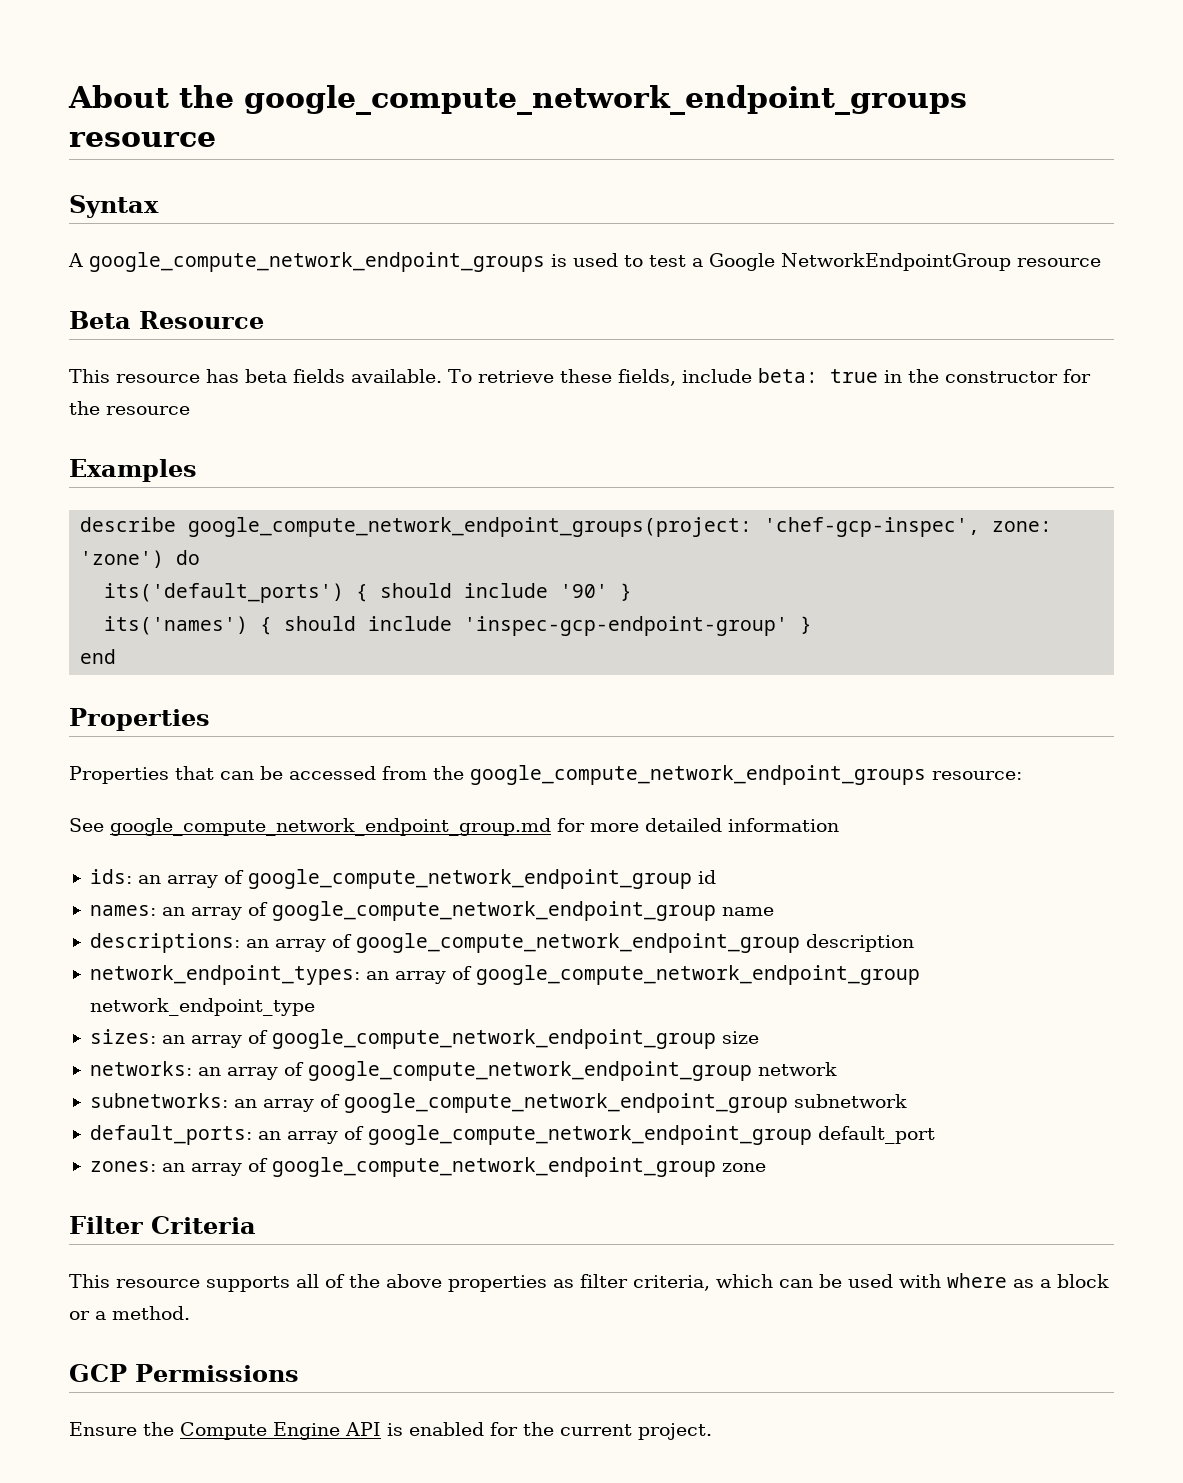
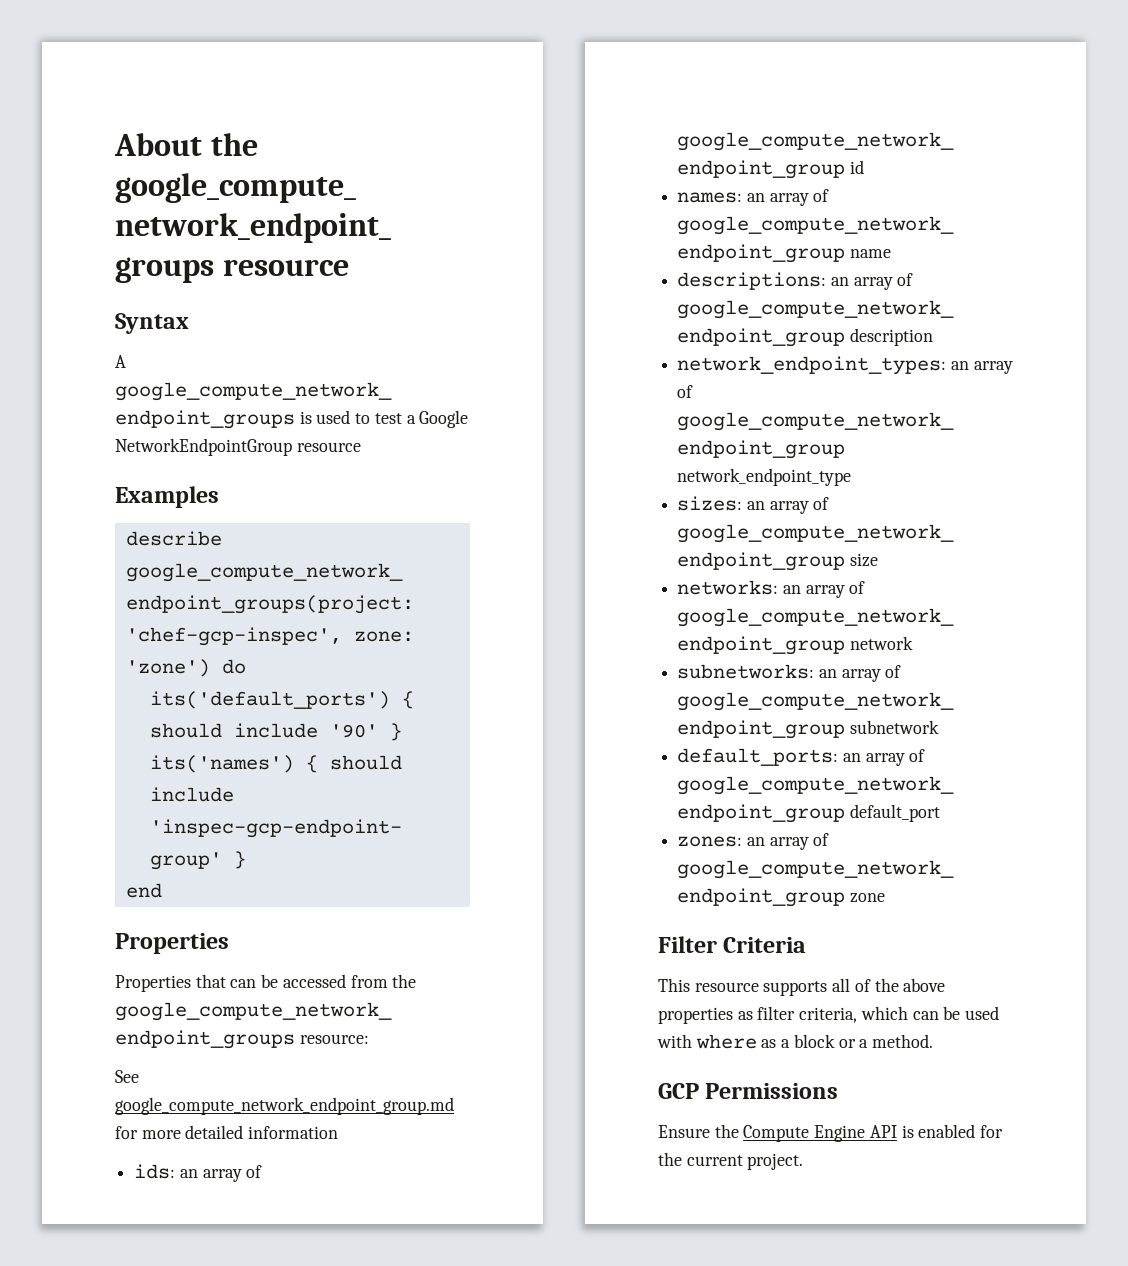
- Beta Resource
- This resource has beta fields available. To retrieve these fields, include beta: true in the constructor for the resource

